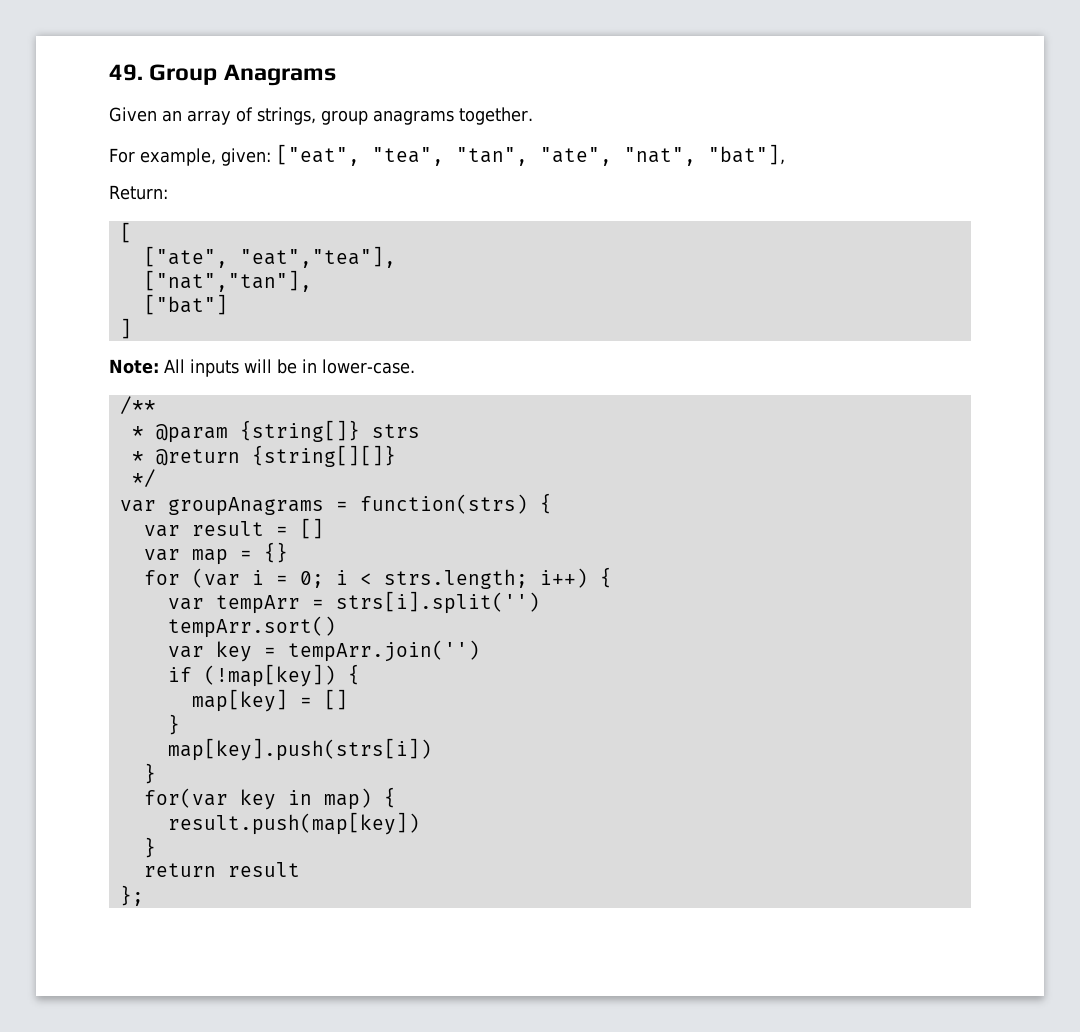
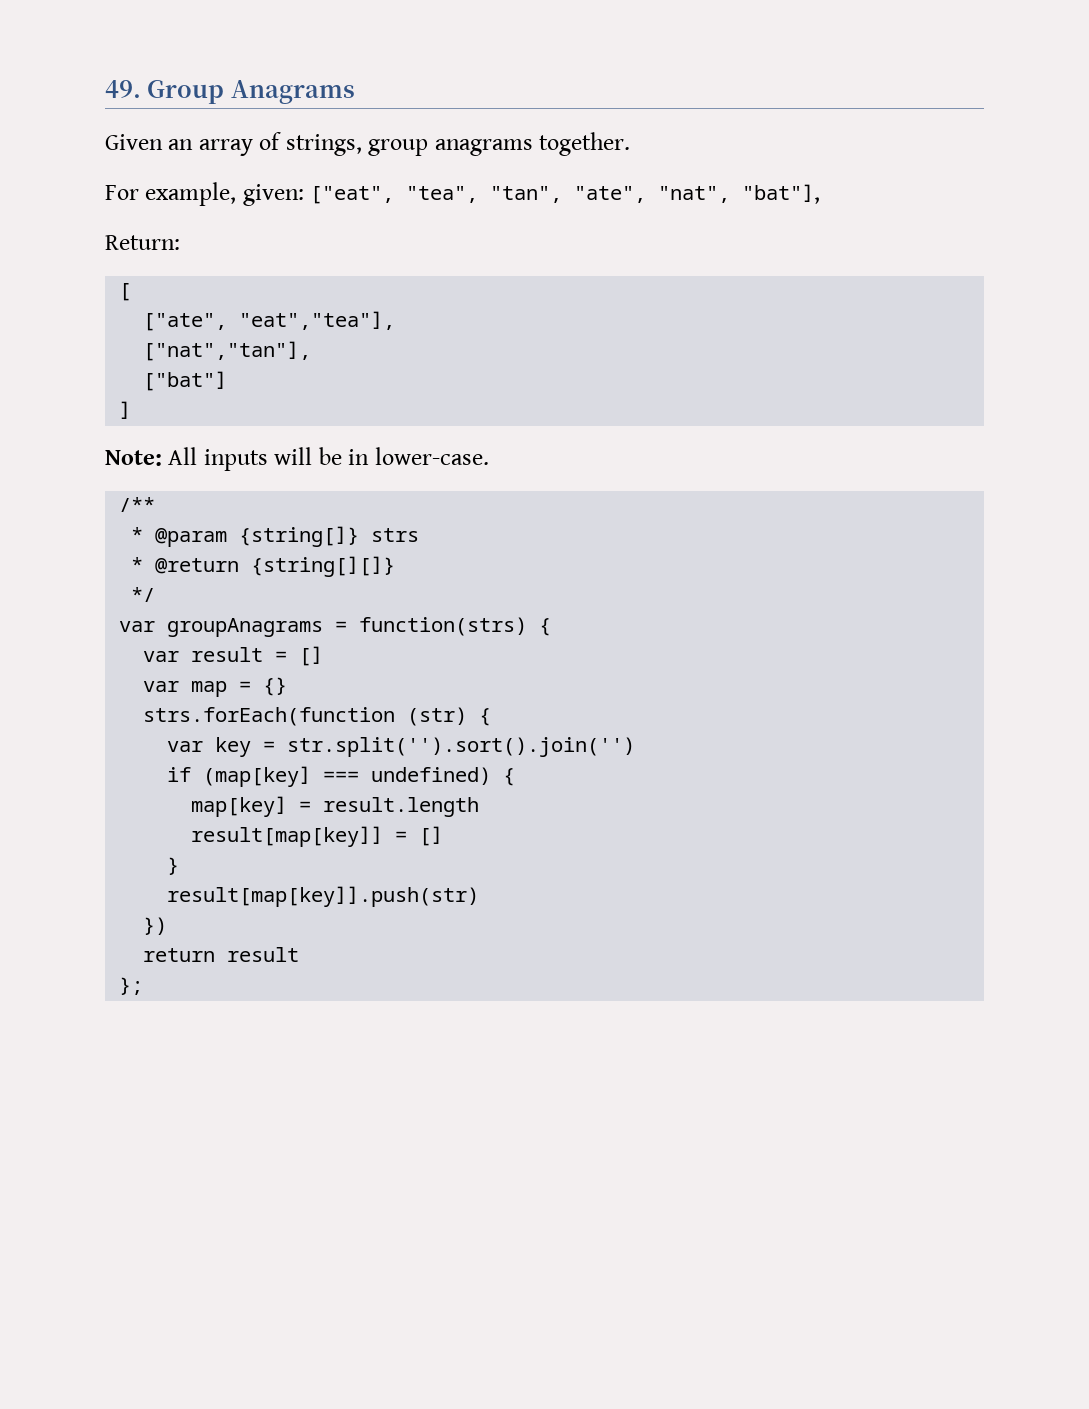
- for (var i = 0; i < strs.length; i++) {
- var tempArr = strs[i].split('')
- tempArr.sort()
+ strs.forEach(function (str) {
- var key = tempArr.join('')
+ var key = str.split('').sort().join('')
- if (!map[key]) {
+ if (map[key] === undefined) {
- map[key] = []
+ map[key] = result.length
+ result[map[key]] = []
- map[key].push(strs[i])
- }
- for(var key in map) {
- result.push(map[key])
- }
+ result[map[key]].push(str)
+ })

